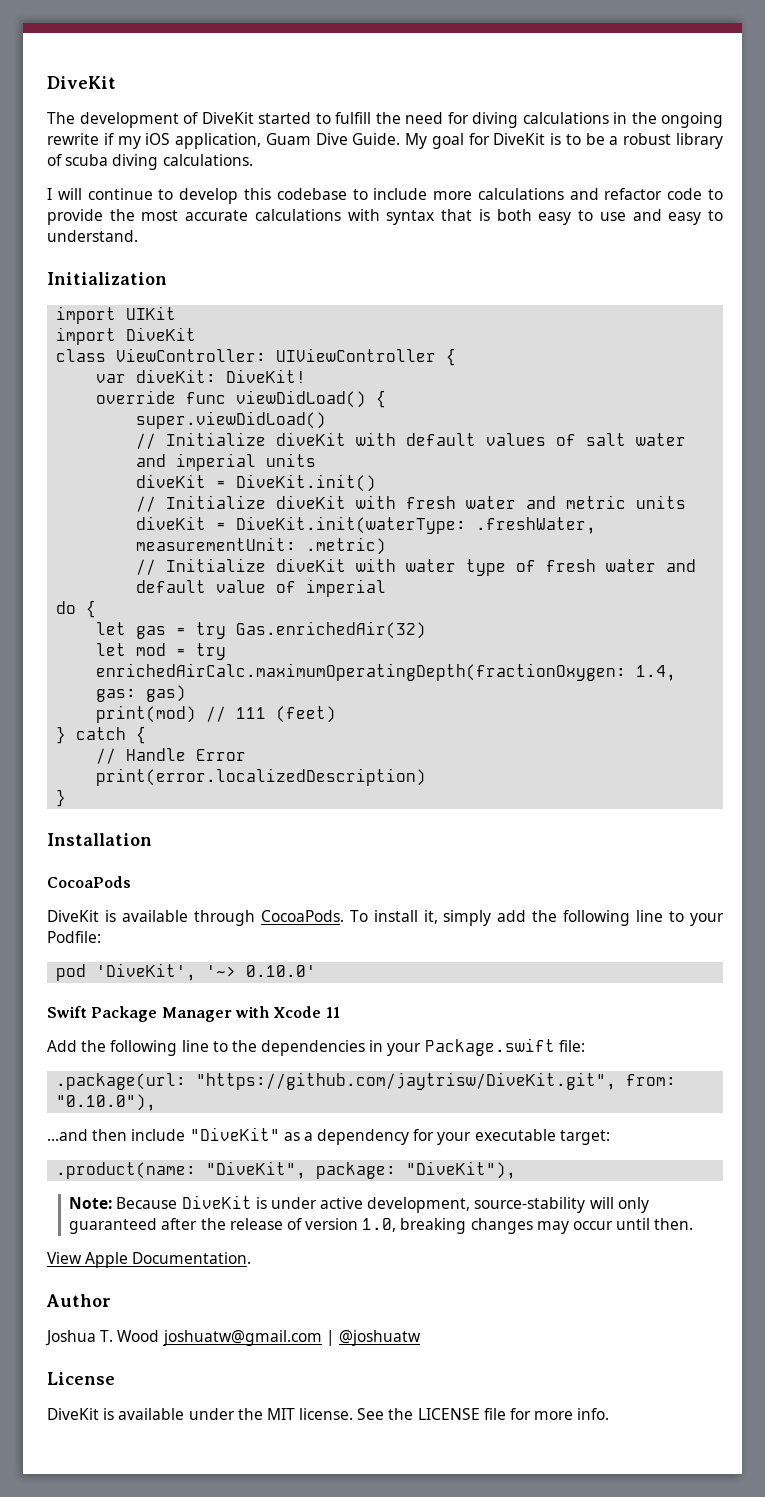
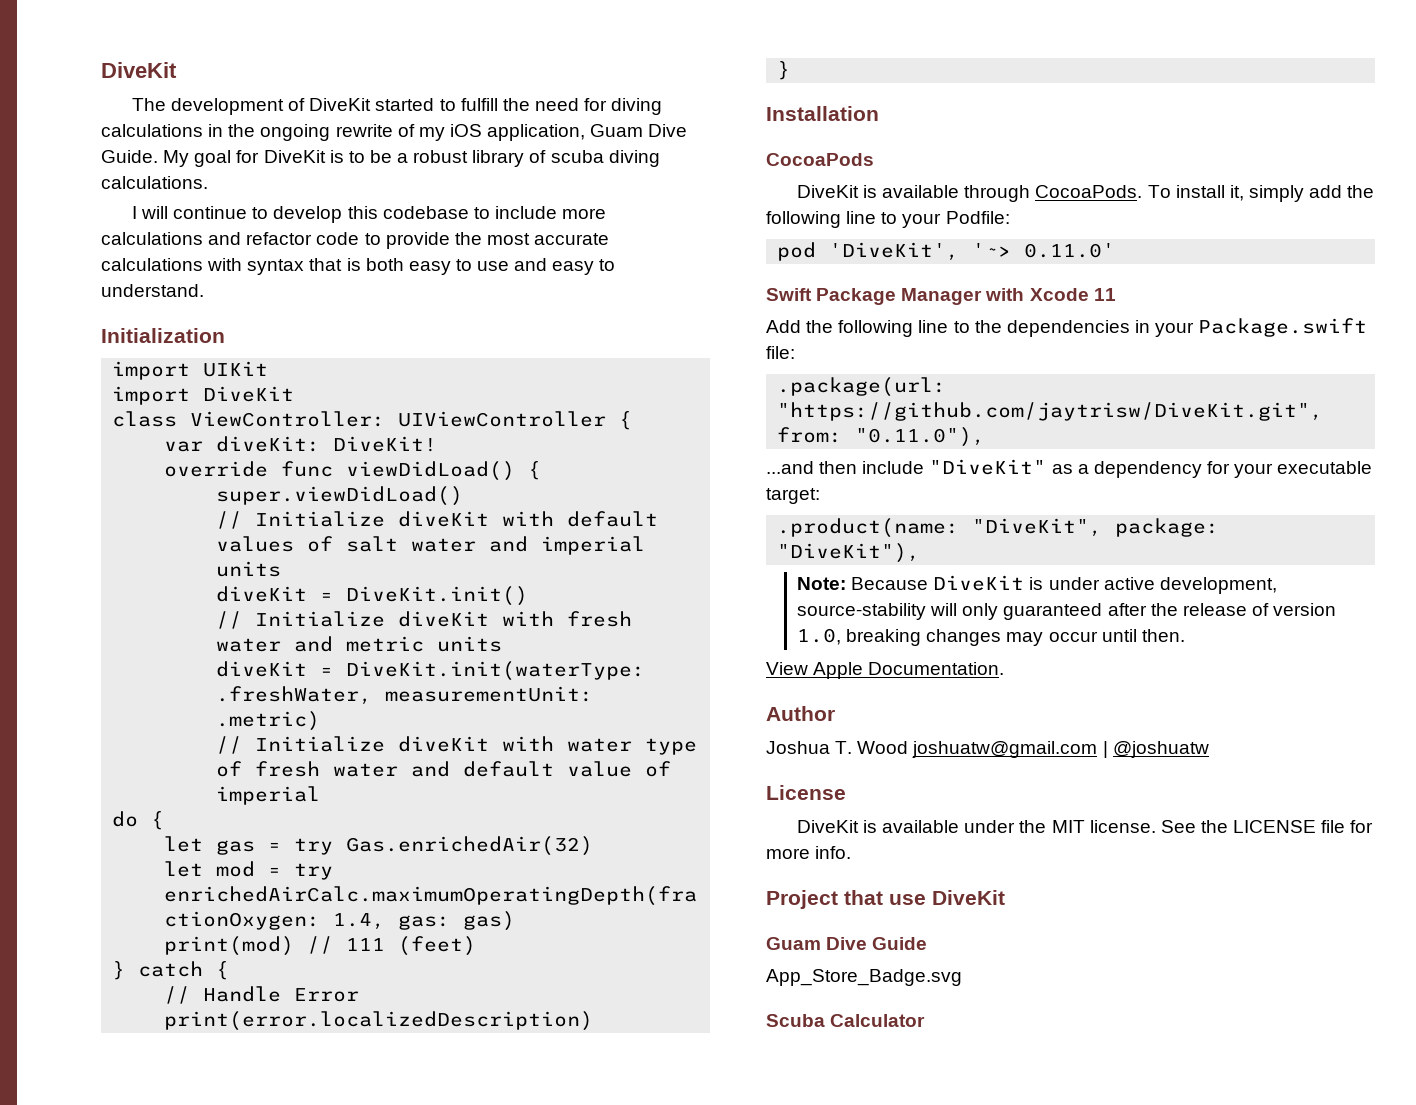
- The development of DiveKit started to fulfill the need for diving calculations in the ongoing rewrite if my iOS application, Guam Dive Guide.
+ The development of DiveKit started to fulfill the need for diving calculations in the ongoing rewrite of my iOS application, Guam Dive Guide.
- pod 'DiveKit', '~> 0.10.0'
+ pod 'DiveKit', '~> 0.11.0'
- .package(url: "https://github.com/jaytrisw/DiveKit.git", from: "0.10.0"),
+ .package(url: "https://github.com/jaytrisw/DiveKit.git", from: "0.11.0"),
+ Project that use DiveKit
+ Guam Dive Guide
+ App_Store_Badge.svg
+ Scuba Calculator

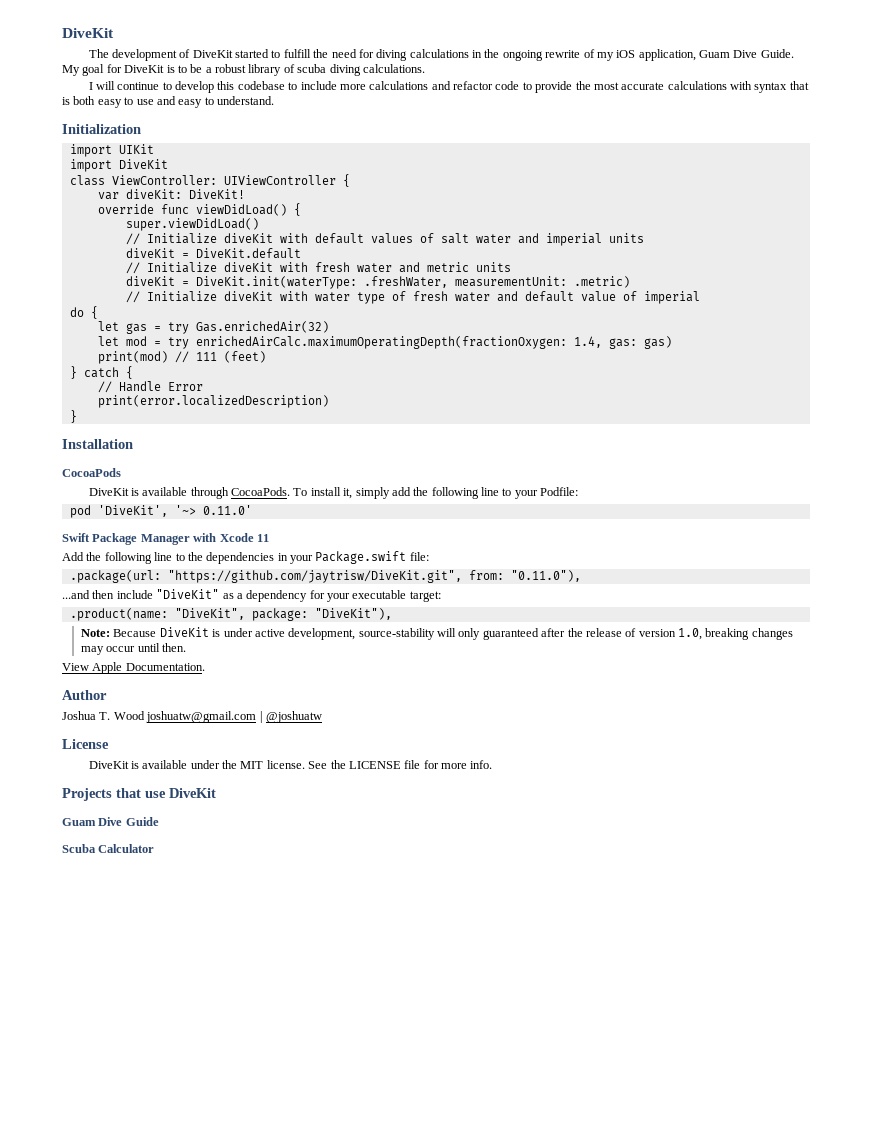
- diveKit = DiveKit.init()
+ diveKit = DiveKit.default
- Project that use DiveKit
+ Projects that use DiveKit
- App_Store_Badge.svg

